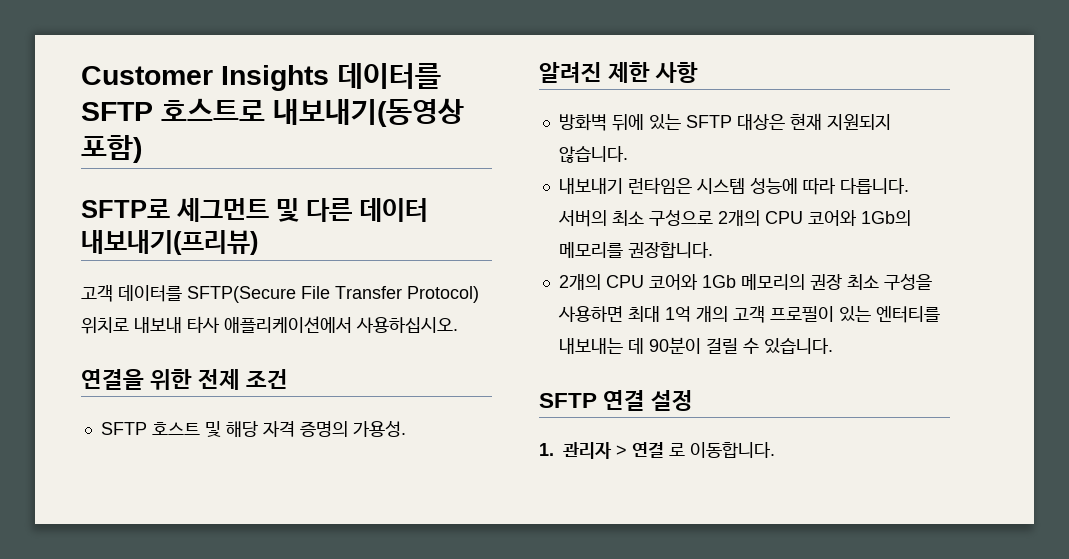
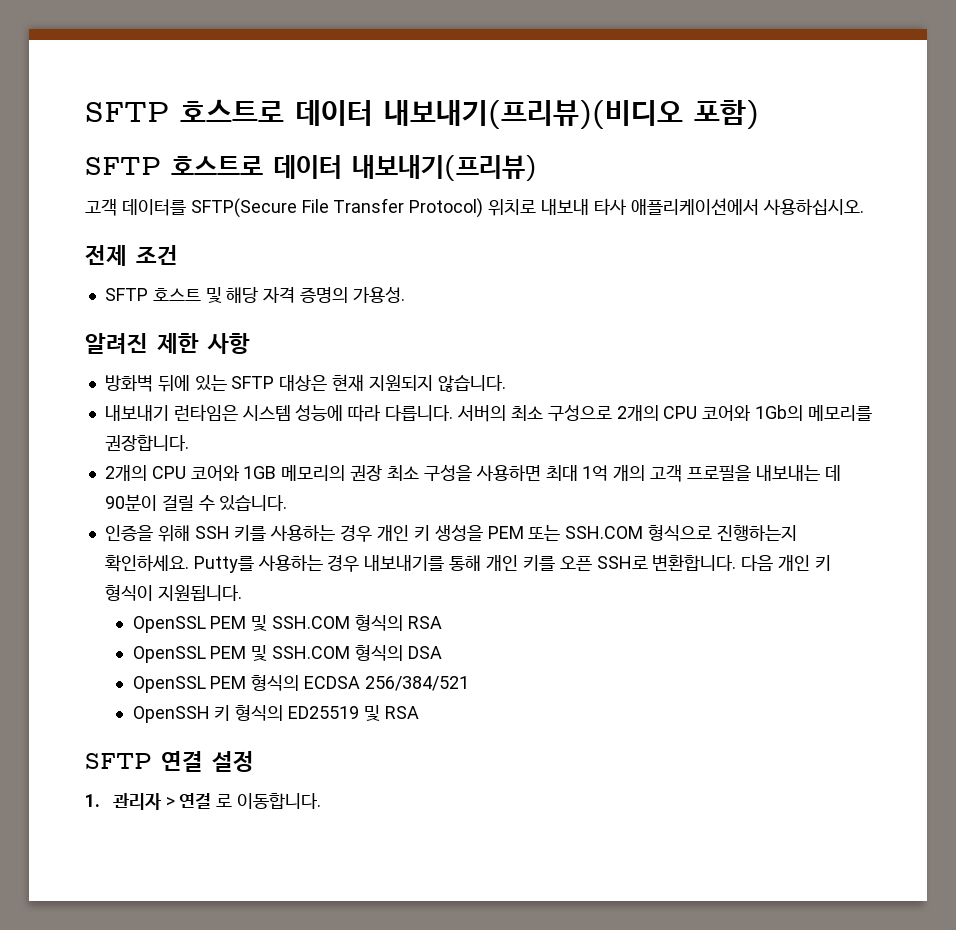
- Customer Insights 데이터를 SFTP 호스트로 내보내기(동영상 포함)
- SFTP로 세그먼트 및 다른 데이터 내보내기(프리뷰)
+ SFTP 호스트로 데이터 내보내기(프리뷰)(비디오 포함)
+ SFTP 호스트로 데이터 내보내기(프리뷰)
- 연결을 위한 전제 조건
+ 전제 조건
- 2개의 CPU 코어와 1Gb 메모리의 권장 최소 구성을 사용하면 최대 1억 개의 고객 프로필이 있는 엔터티를 내보내는 데 90분이 걸릴 수 있습니다.
+ 2개의 CPU 코어와 1GB 메모리의 권장 최소 구성을 사용하면 최대 1억 개의 고객 프로필을 내보내는 데 90분이 걸릴 수 있습니다.
+ 인증을 위해 SSH 키를 사용하는 경우 개인 키 생성을 PEM 또는 SSH.COM 형식으로 진행하는지 확인하세요. Putty를 사용하는 경우 내보내기를 통해 개인 키를 오픈 SSH로 변환합니다. 다음 개인 키 형식이 지원됩니다.
+ OpenSSL PEM 및 SSH.COM 형식의 RSA
+ OpenSSL PEM 및 SSH.COM 형식의 DSA
+ OpenSSL PEM 형식의 ECDSA 256/384/521
+ OpenSSH 키 형식의 ED25519 및 RSA

